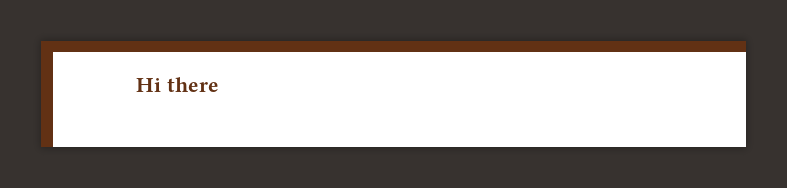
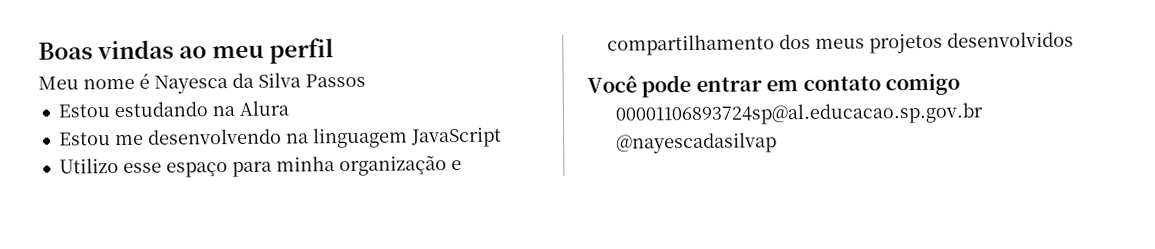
- Hi there
+ Boas vindas ao meu perfil
+ Meu nome é Nayesca da Silva Passos
+ Estou estudando na Alura
+ Estou me desenvolvendo na linguagem JavaScript
+ Utilizo esse espaço para minha organização e compartilhamento dos meus projetos desenvolvidos
+ Você pode entrar em contato comigo
+ 00001106893724sp@al.educacao.sp.gov.br
+ @nayescadasilvap

